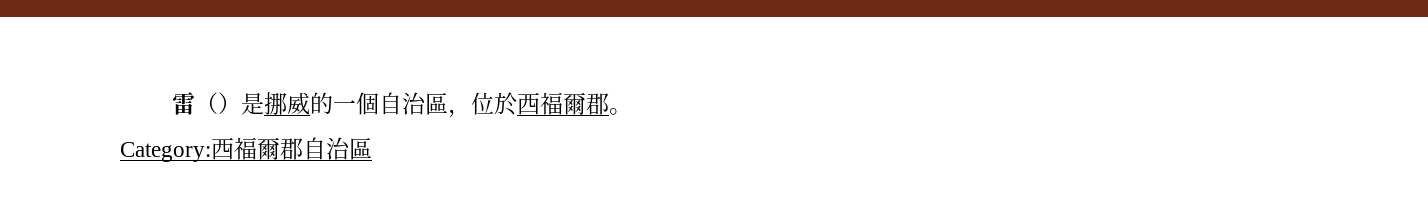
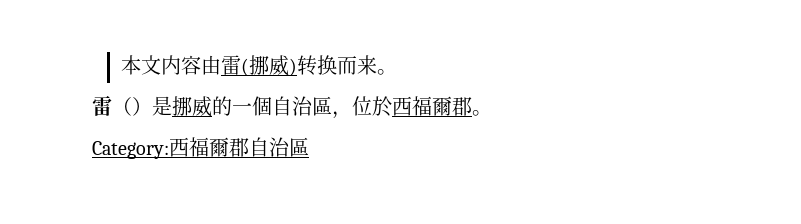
+ 本文内容由雷(挪威)转换而来。

